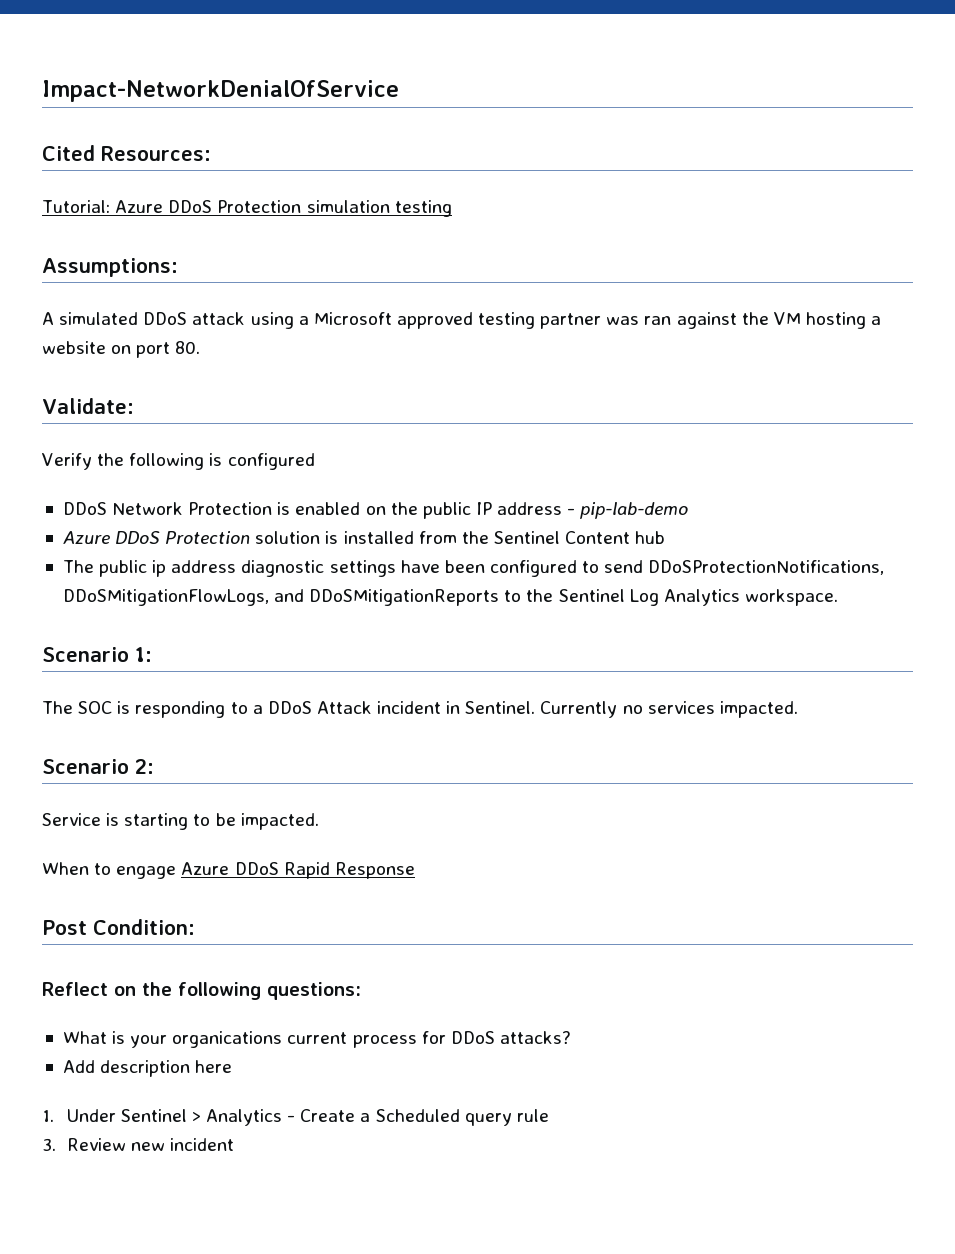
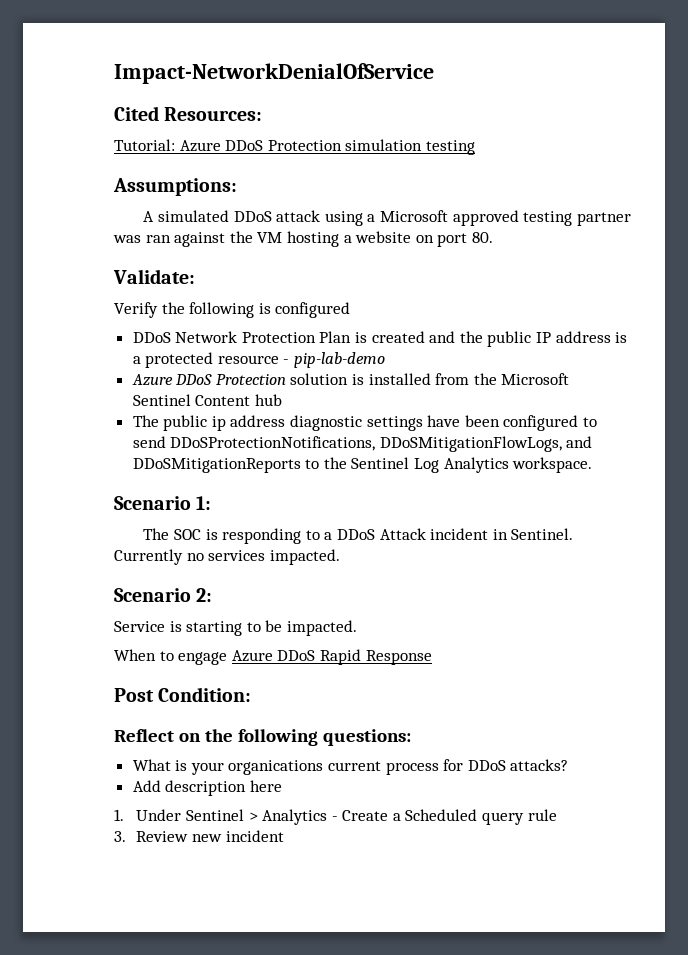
- DDoS Network Protection is enabled on the public IP address - pip-lab-demo
+ DDoS Network Protection Plan is created and the public IP address is a protected resource - pip-lab-demo
- Azure DDoS Protection solution is installed from the Sentinel Content hub
+ Azure DDoS Protection solution is installed from the Microsoft Sentinel Content hub

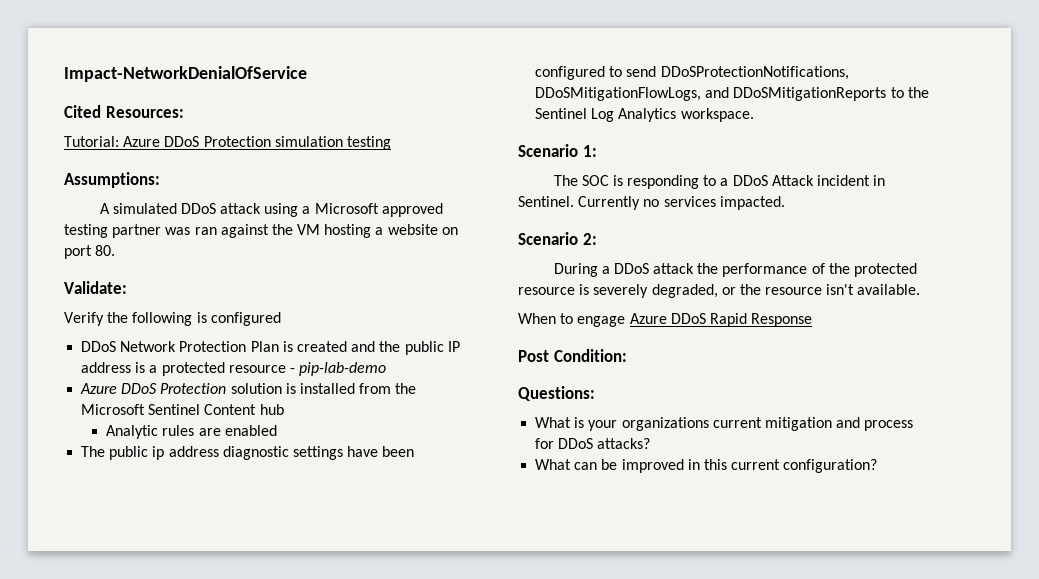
+ Analytic rules are enabled
- Service is starting to be impacted.
+ During a DDoS attack the performance of the protected resource is severely degraded, or the resource isn't available.
- Reflect on the following questions:
+ Questions:
- What is your organications current process for DDoS attacks?
+ What is your organizations current mitigation and process for DDoS attacks?
- Add description here
- 1. Under Sentinel > Analytics - Create a Scheduled query rule
- 3. Review new incident
+ What can be improved in this current configuration?

